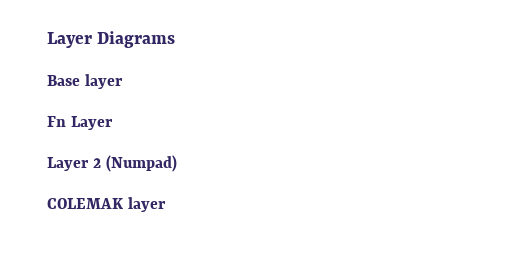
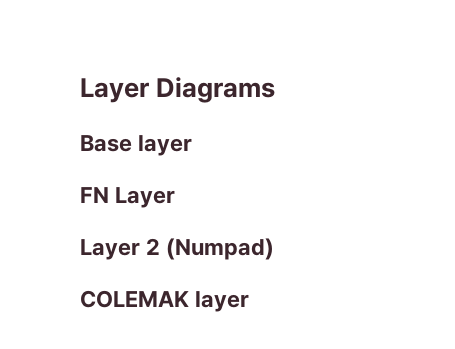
- Fn Layer
+ FN Layer

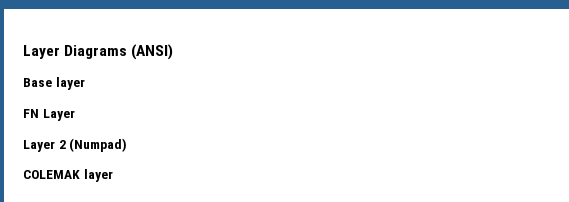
- Layer Diagrams
+ Layer Diagrams (ANSI)

